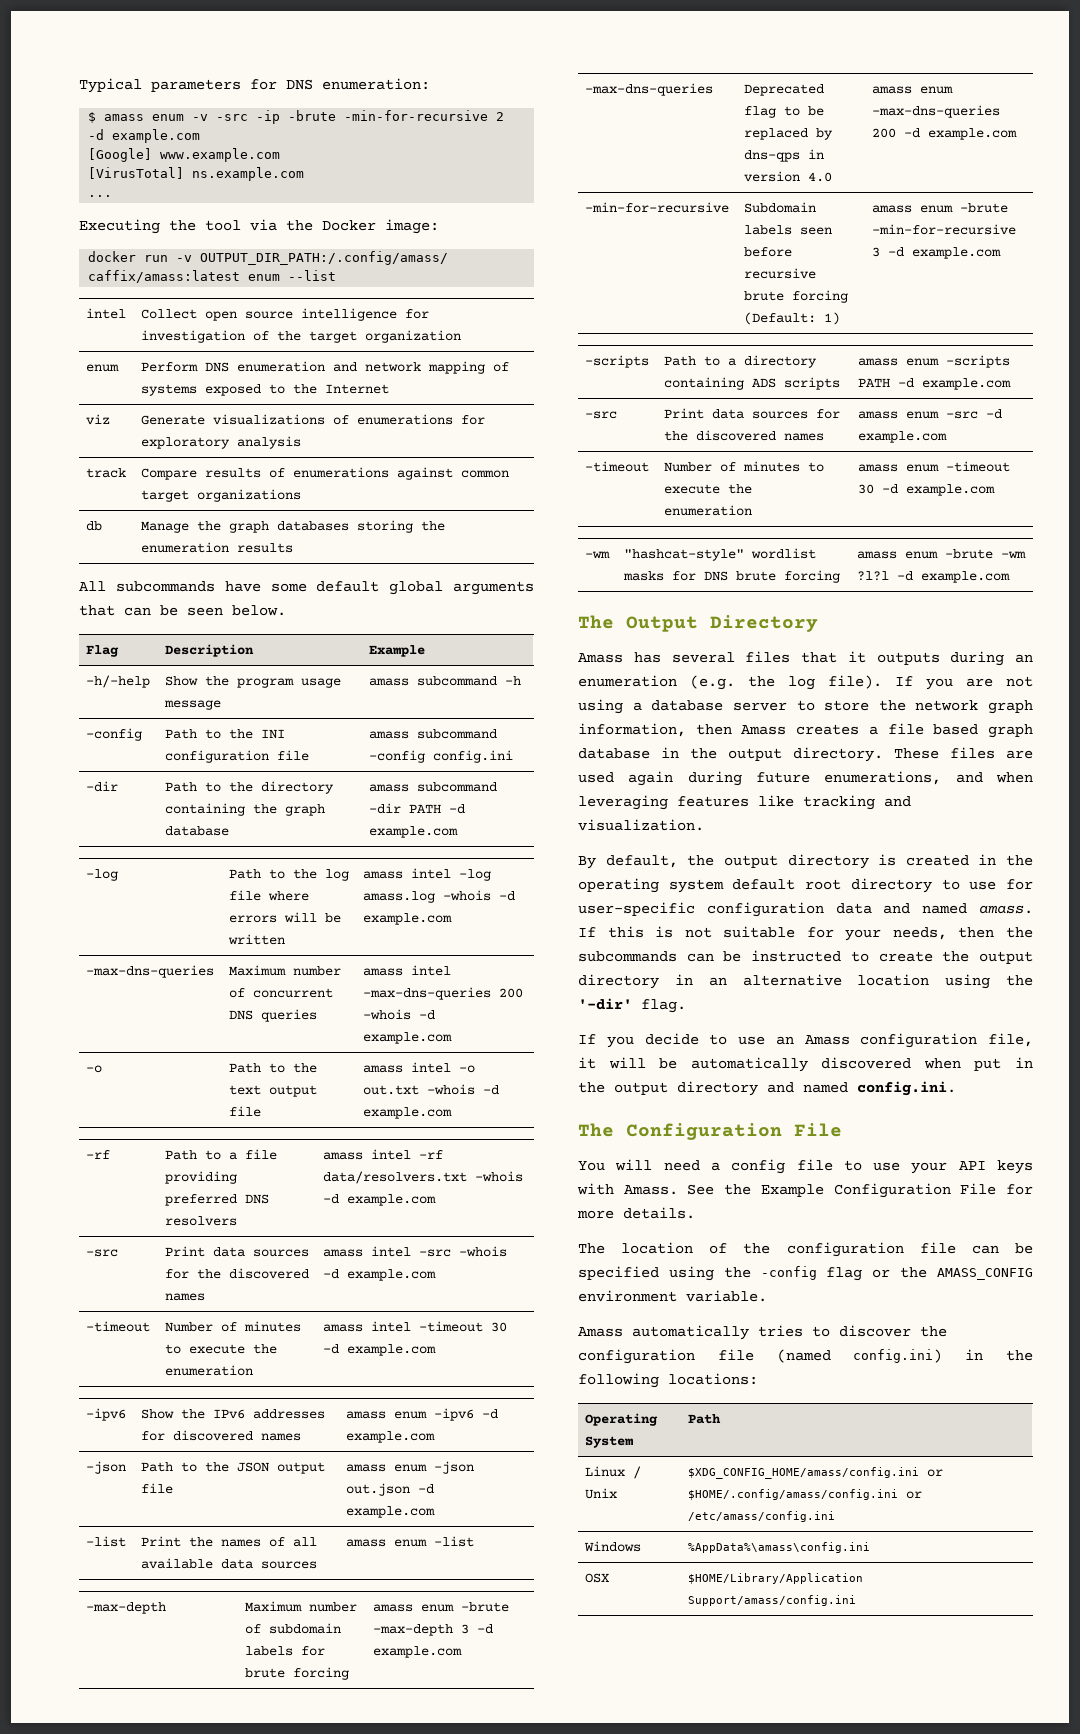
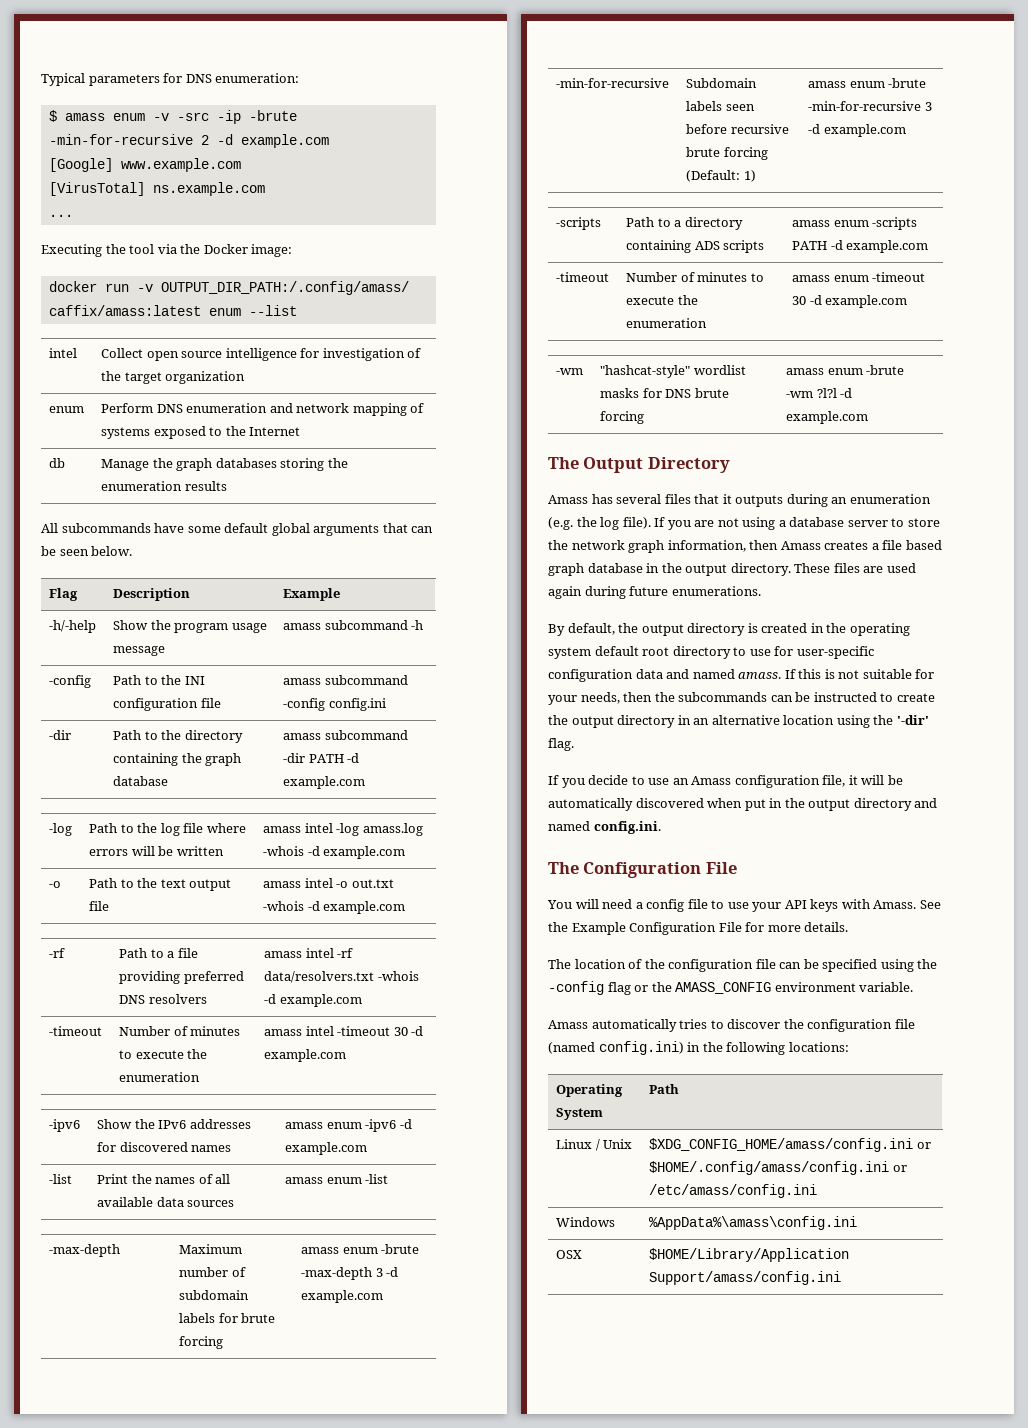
- viz | Generate visualizations of enumerations for exploratory analysis
- track | Compare results of enumerations against common target organizations
- -max-dns-queries | Maximum number of concurrent DNS queries | amass intel -max-dns-queries 200 -whois -d example.com
- -src | Print data sources for the discovered names | amass intel -src -whois -d example.com
- -json | Path to the JSON output file | amass enum -json out.json -d example.com
- -max-dns-queries | Deprecated flag to be replaced by dns-qps in version 4.0 | amass enum -max-dns-queries 200 -d example.com
- -src | Print data sources for the discovered names | amass enum -src -d example.com
- These files are used again during future enumerations, and when leveraging features like tracking and visualization.
+ These files are used again during future enumerations.

